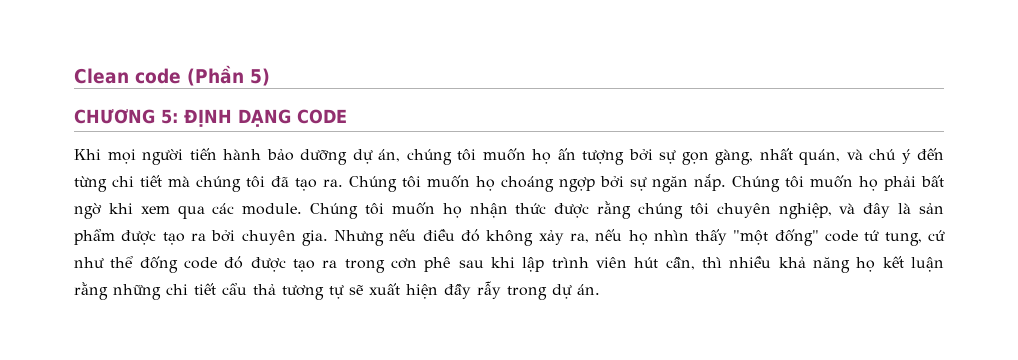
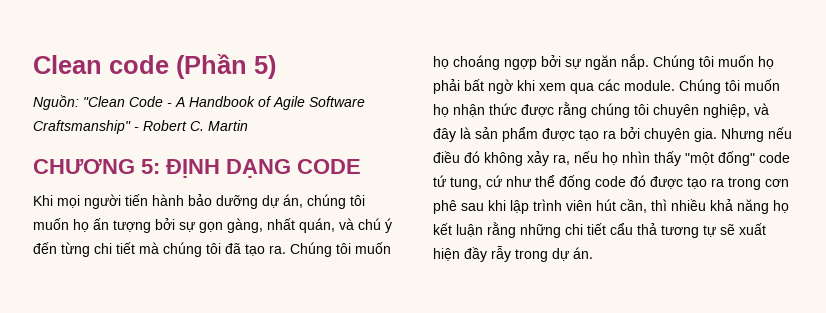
+ Nguồn: "Clean Code - A Handbook of Agile Software Craftsmanship" - Robert C. Martin

